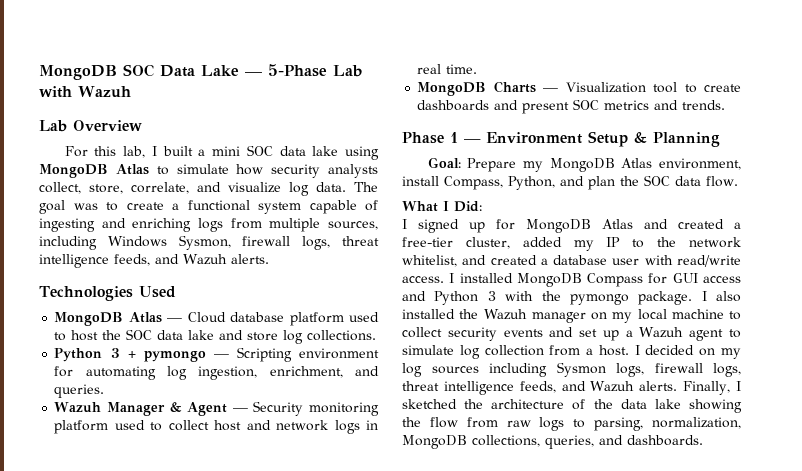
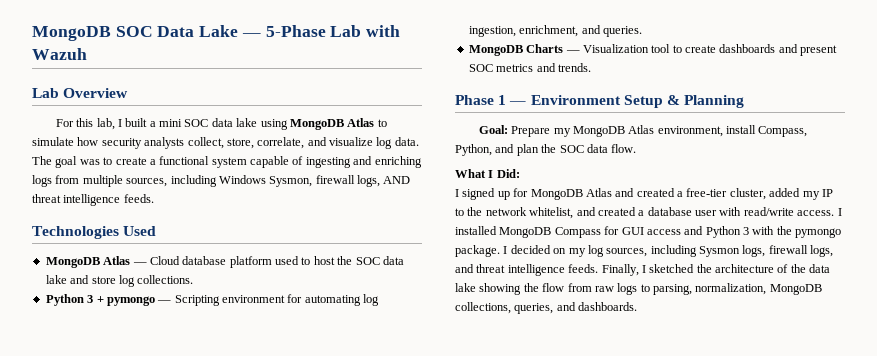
- The goal was to create a functional system capable of ingesting and enriching logs from multiple sources, including Windows Sysmon, firewall logs, threat intelligence feeds, and Wazuh alerts.
+ The goal was to create a functional system capable of ingesting and enriching logs from multiple sources, including Windows Sysmon, firewall logs, AND threat intelligence feeds.
- Wazuh Manager & Agent — Security monitoring platform used to collect host and network logs in real time.
- I also installed the Wazuh manager on my local machine to collect security events and set up a Wazuh agent to simulate log collection from a host. I decided on my log sources including Sysmon logs, firewall logs, threat intelligence feeds, and Wazuh alerts.
+ I decided on my log sources, including Sysmon logs, firewall logs, and threat intelligence feeds.

